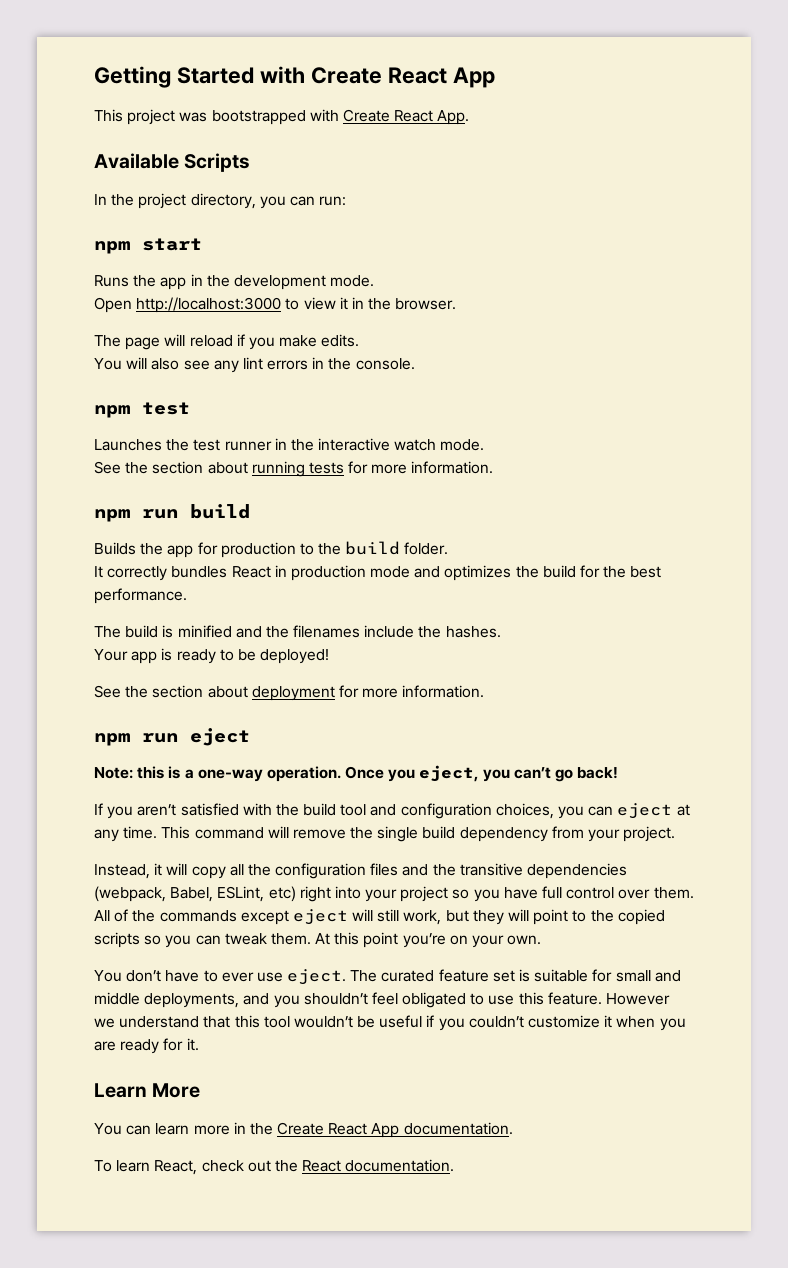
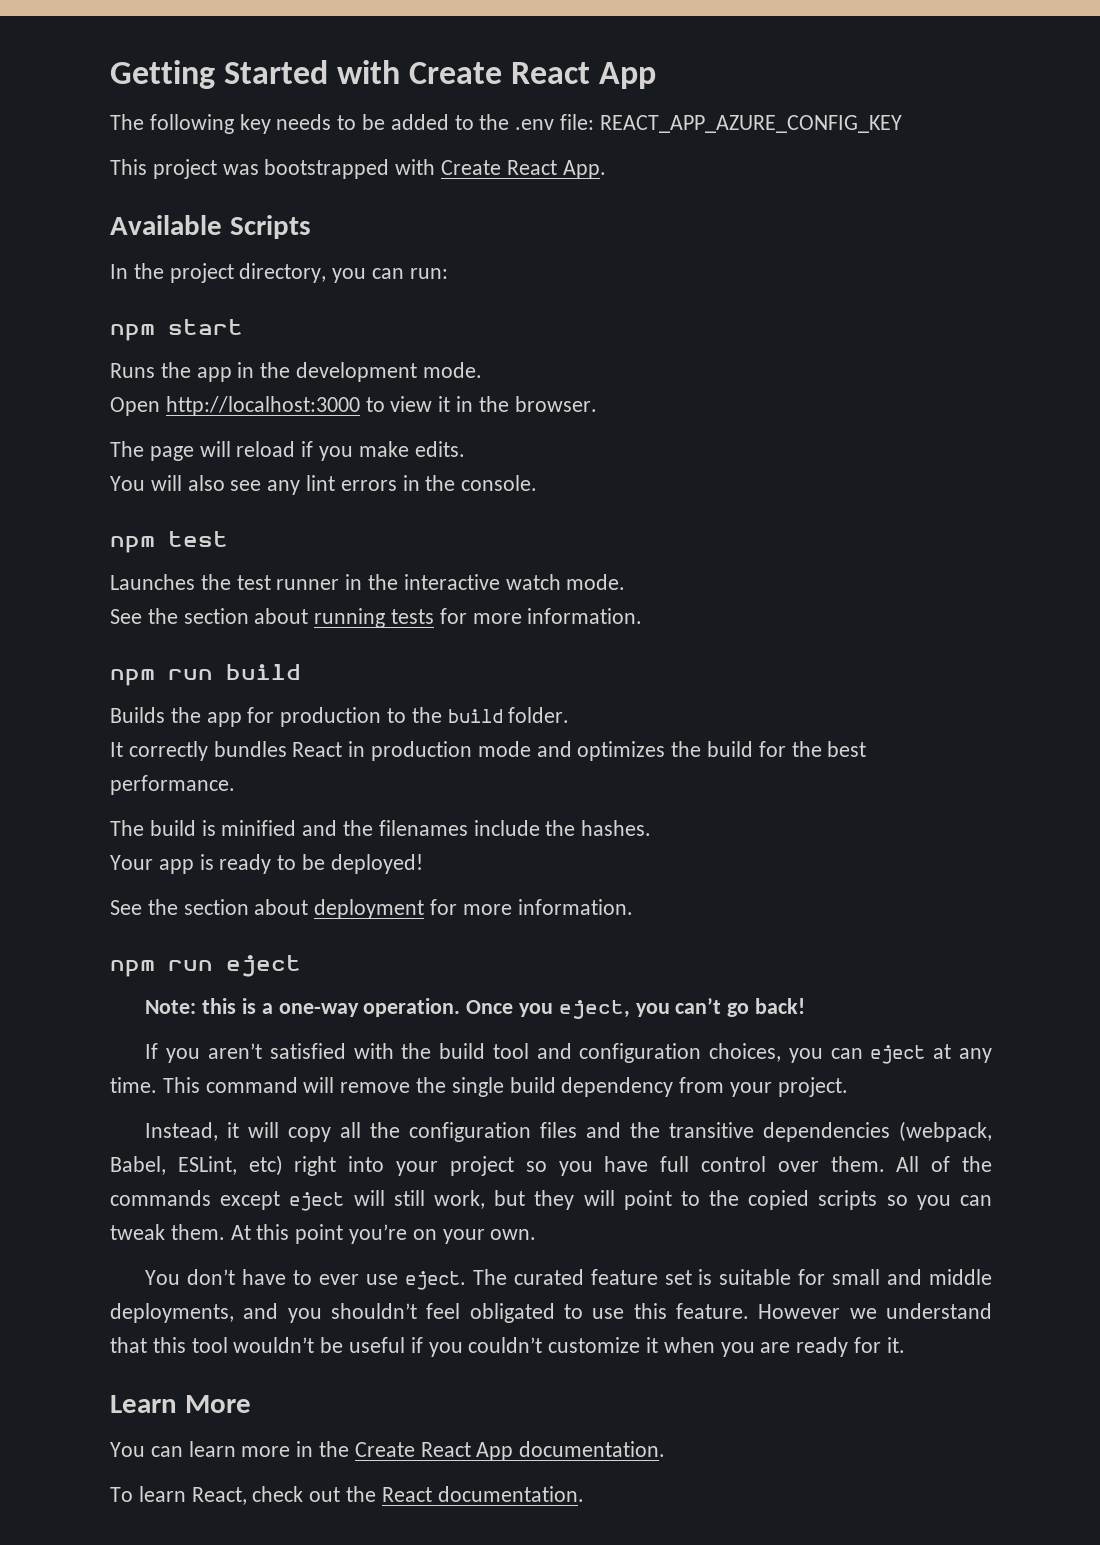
+ The following key needs to be added to the .env file: REACT_APP_AZURE_CONFIG_KEY

